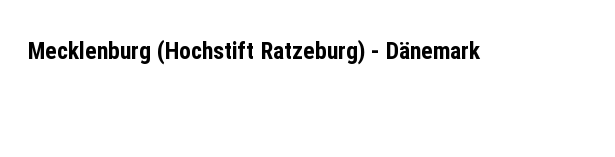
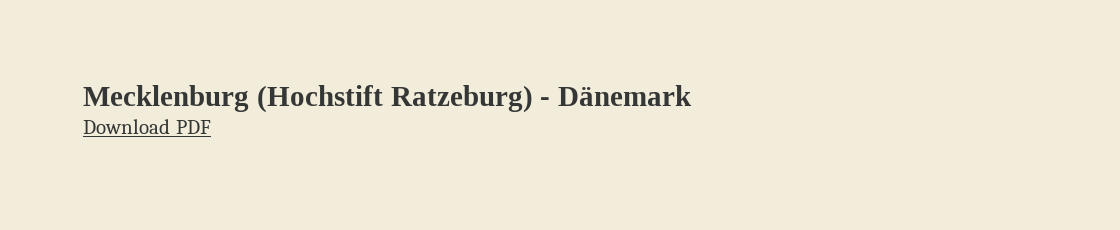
+ Download PDF

